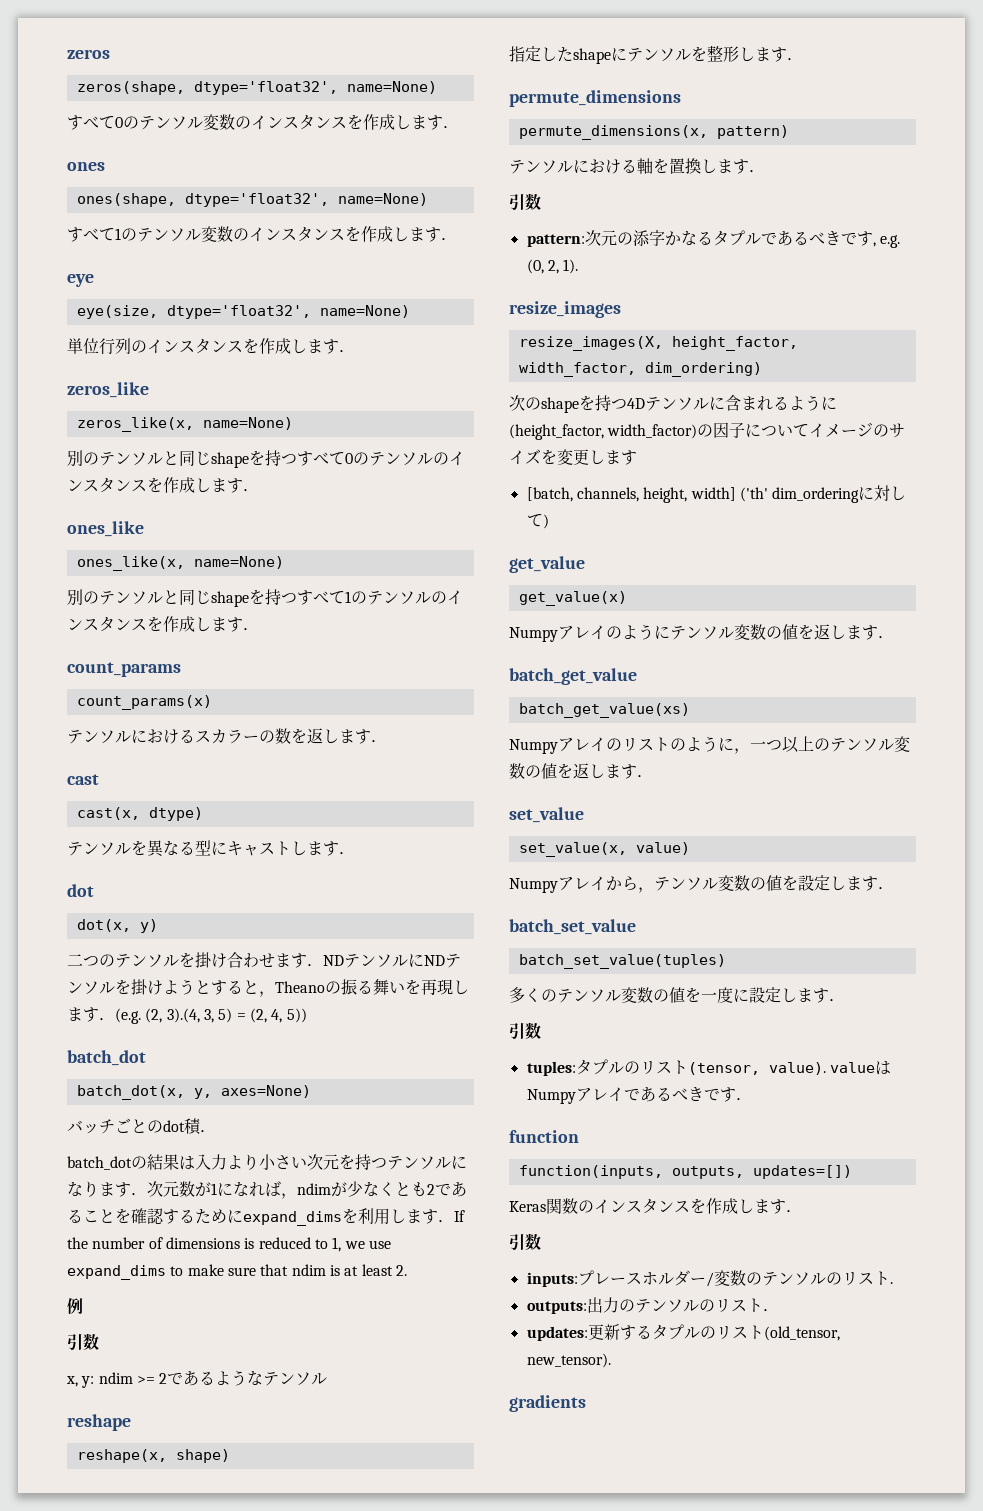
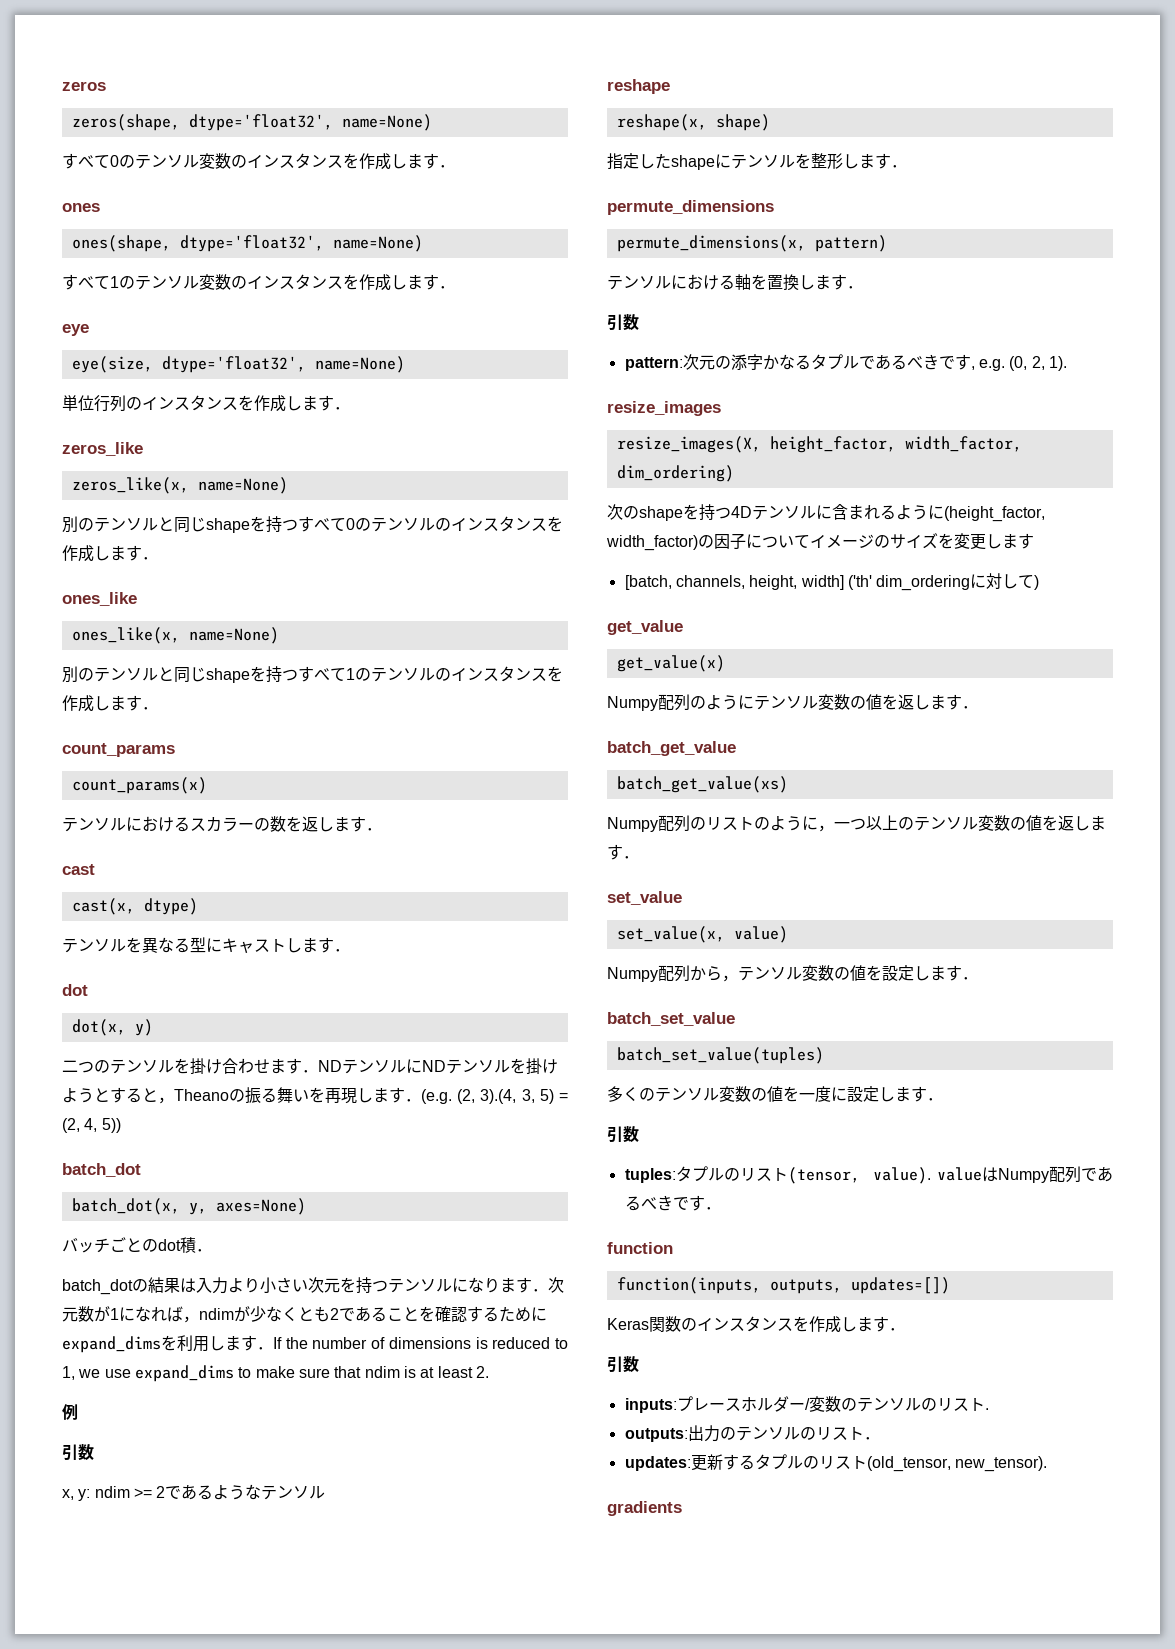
- Numpyアレイのようにテンソル変数の値を返します．
+ Numpy配列のようにテンソル変数の値を返します．
- Numpyアレイのリストのように，一つ以上のテンソル変数の値を返します．
+ Numpy配列のリストのように，一つ以上のテンソル変数の値を返します．
- Numpyアレイから，テンソル変数の値を設定します．
+ Numpy配列から，テンソル変数の値を設定します．
- tuples:タプルのリスト(tensor, value). valueはNumpyアレイであるべきです．
+ tuples:タプルのリスト(tensor, value). valueはNumpy配列であるべきです．

